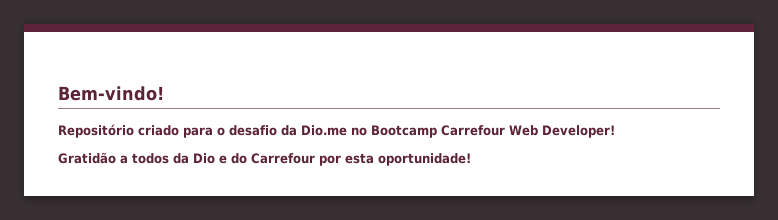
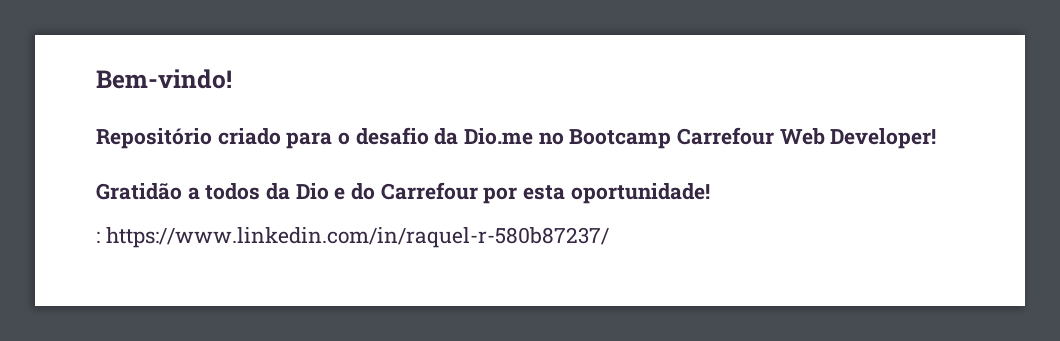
+ : https://www.linkedin.com/in/raquel-r-580b87237/

